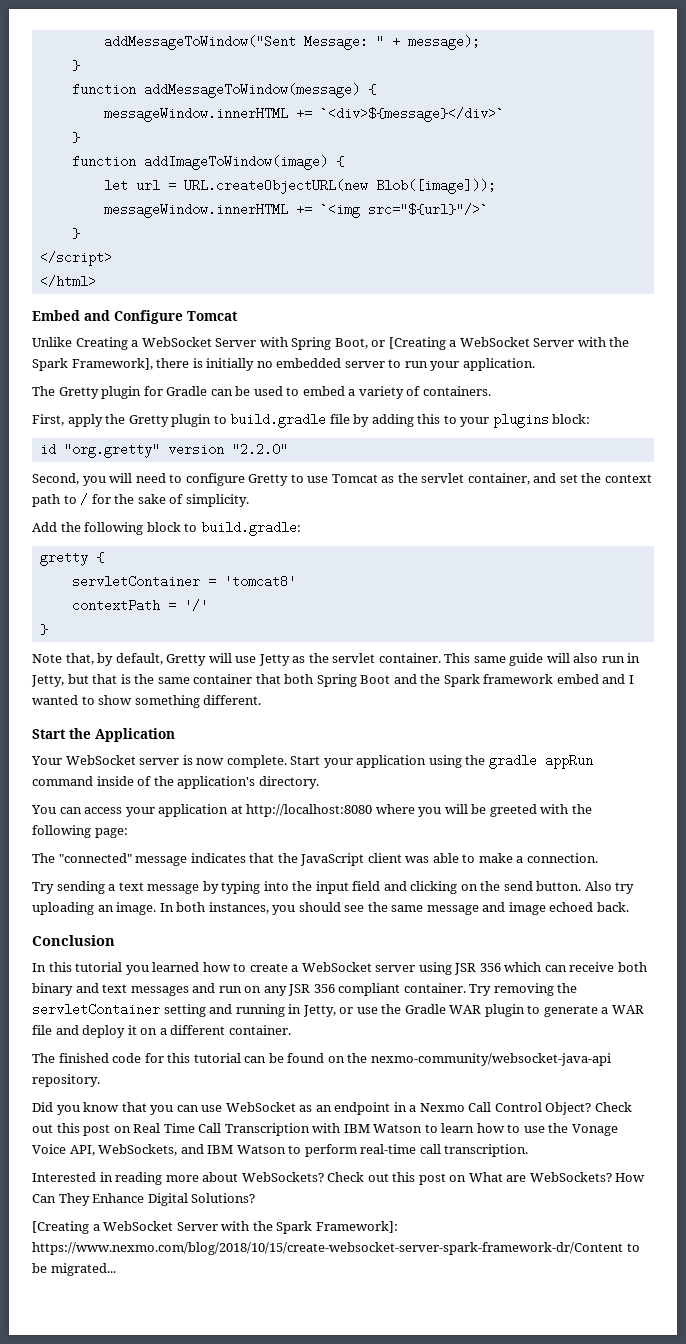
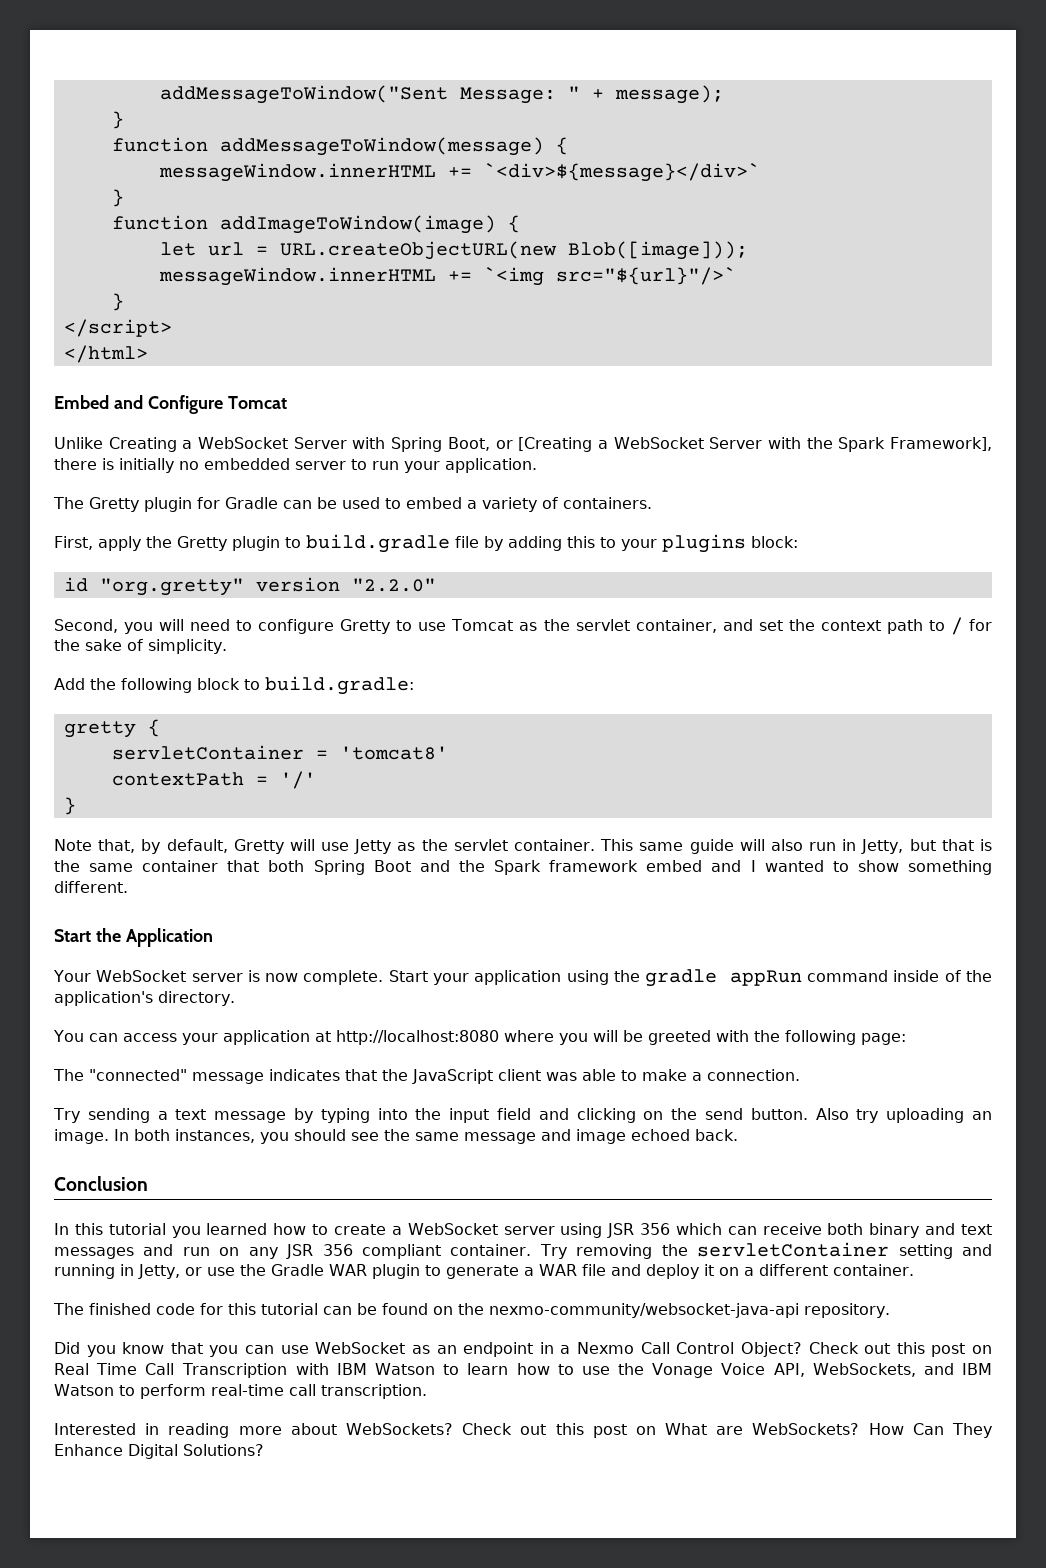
- [Creating a WebSocket Server with the Spark Framework]: https://www.nexmo.com/blog/2018/10/15/create-websocket-server-spark-framework-dr/Content to be migrated...

